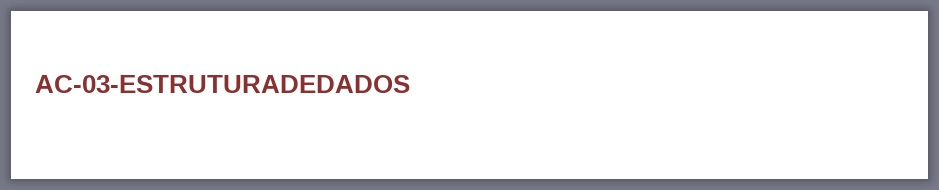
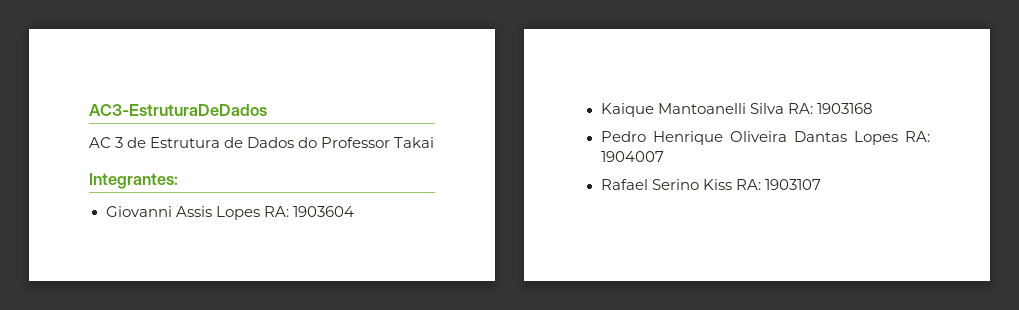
- AC-03-ESTRUTURADEDADOS
+ AC3-EstruturaDeDados
+ AC 3 de Estrutura de Dados do Professor Takai
+ Integrantes:
+ Giovanni Assis Lopes RA: 1903604
+ Kaique Mantoanelli Silva RA: 1903168
+ Pedro Henrique Oliveira Dantas Lopes RA: 1904007
+ Rafael Serino Kiss RA: 1903107

